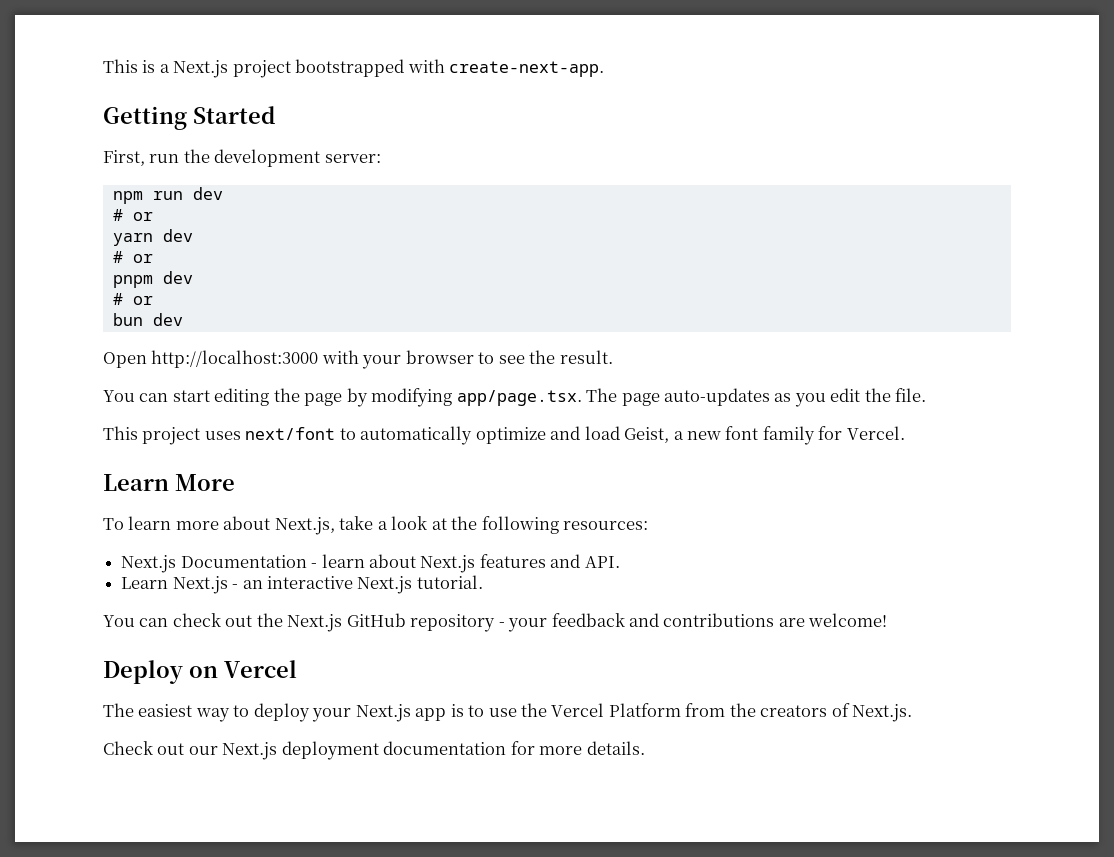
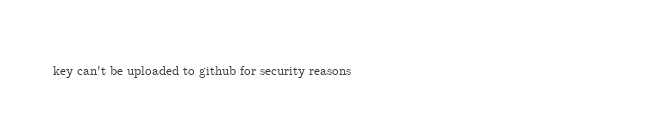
- This is a Next.js project bootstrapped with create-next-app.
- Getting Started
- First, run the development server:
- npm run dev
- # or
- yarn dev
- # or
- pnpm dev
- # or
- bun dev
- Open http://localhost:3000 with your browser to see the result.
- You can start editing the page by modifying app/page.tsx. The page auto-updates as you edit the file.
- This project uses next/font to automatically optimize and load Geist, a new font family for Vercel.
- Learn More
- To learn more about Next.js, take a look at the following resources:
- Next.js Documentation - learn about Next.js features and API.
- Learn Next.js - an interactive Next.js tutorial.
- You can check out the Next.js GitHub repository - your feedback and contributions are welcome!
- Deploy on Vercel
- The easiest way to deploy your Next.js app is to use the Vercel Platform from the creators of Next.js.
- Check out our Next.js deployment documentation for more details.
+ key can't be uploaded to github for security reasons

